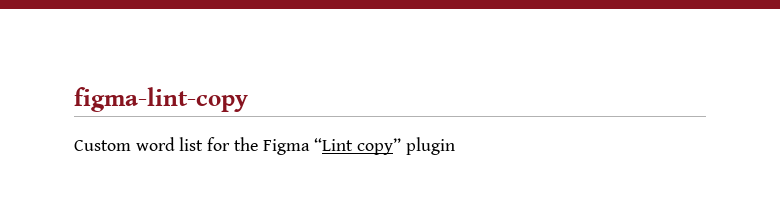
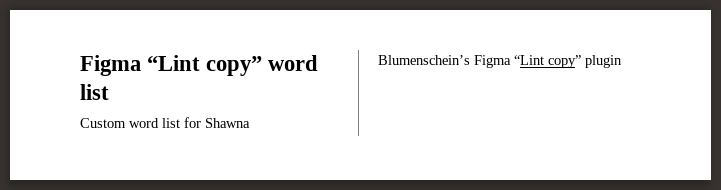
- figma-lint-copy
+ Figma “Lint copy” word list
- Custom word list for the Figma “Lint copy” plugin
+ Custom word list for Shawna Blumenschein’s Figma “Lint copy” plugin

